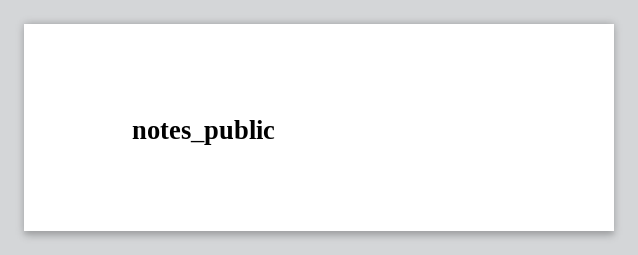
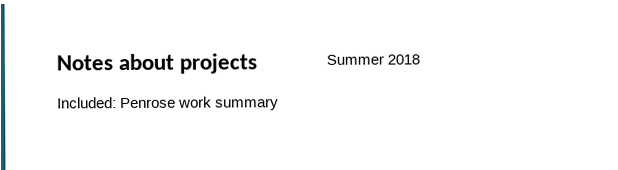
- notes_public
+ Notes about projects
+ Included: Penrose work summary Summer 2018

